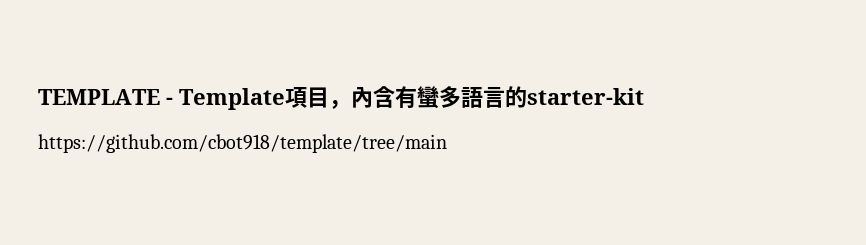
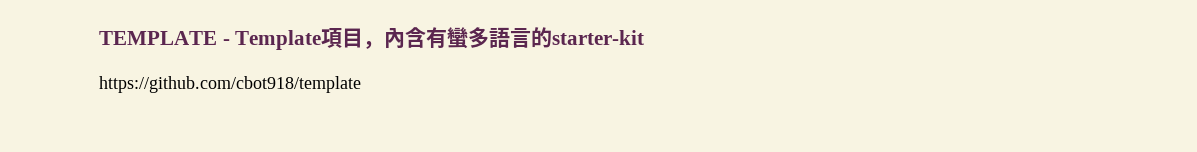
- https://github.com/cbot918/template/tree/main
+ https://github.com/cbot918/template

